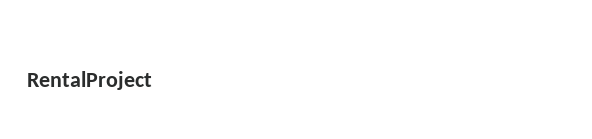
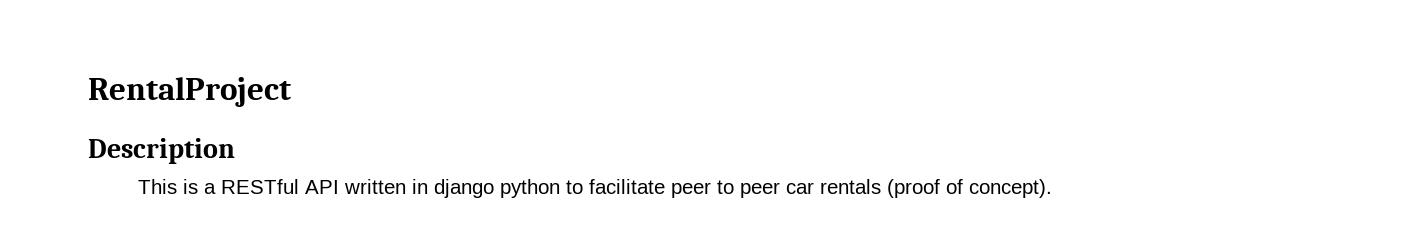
+ Description
+ This is a RESTful API written in django python to facilitate peer to peer car rentals (proof of concept).

